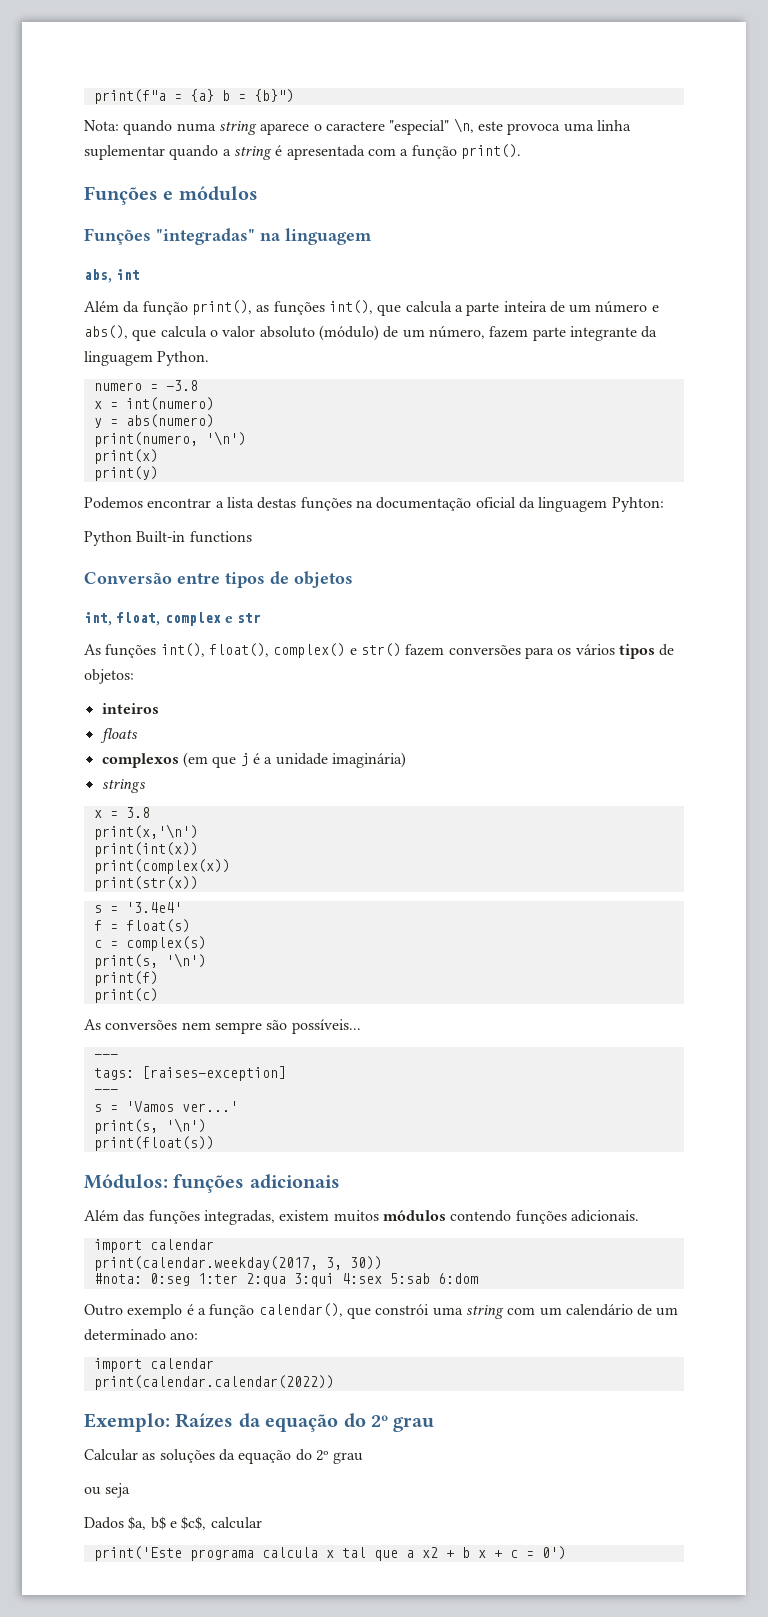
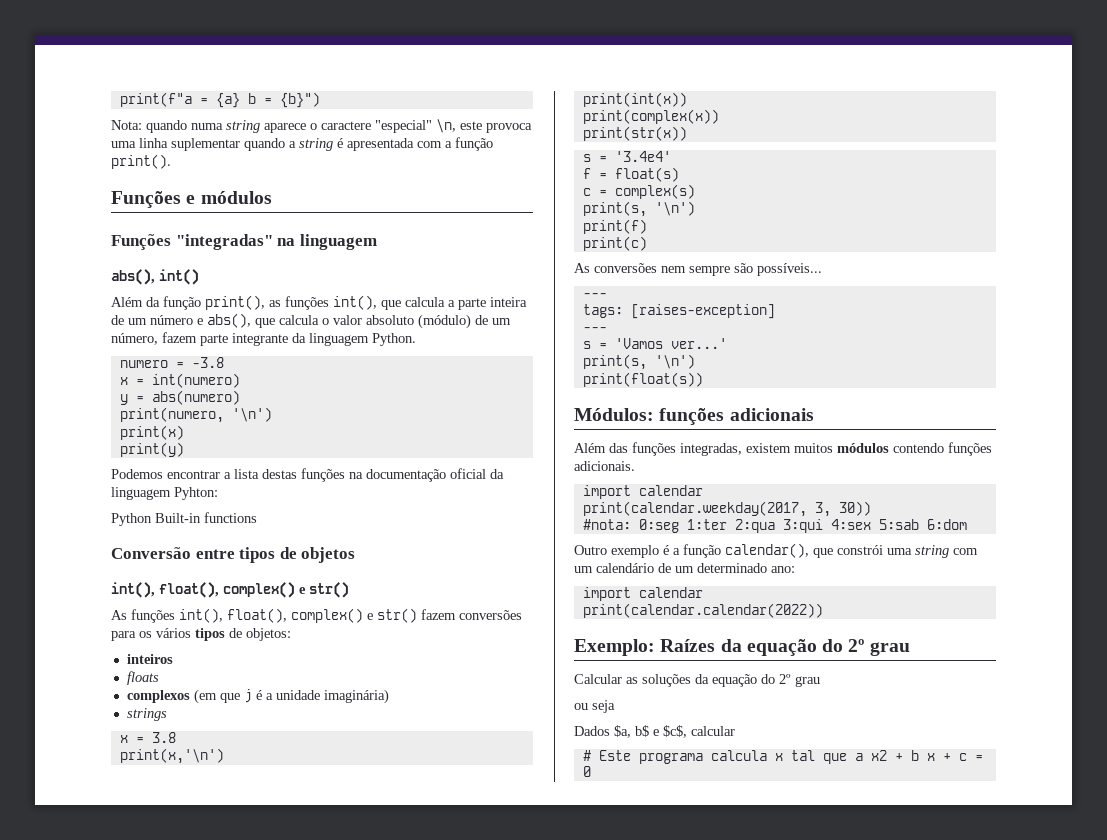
- abs, int
+ abs(), int()
  Conversão entre tipos de objetos
- int, float, complex e str
+ int(), float(), complex() e str()
- print('Este programa calcula x tal que a x2 + b x + c = 0')
+ # Este programa calcula x tal que a x2 + b x + c = 0

